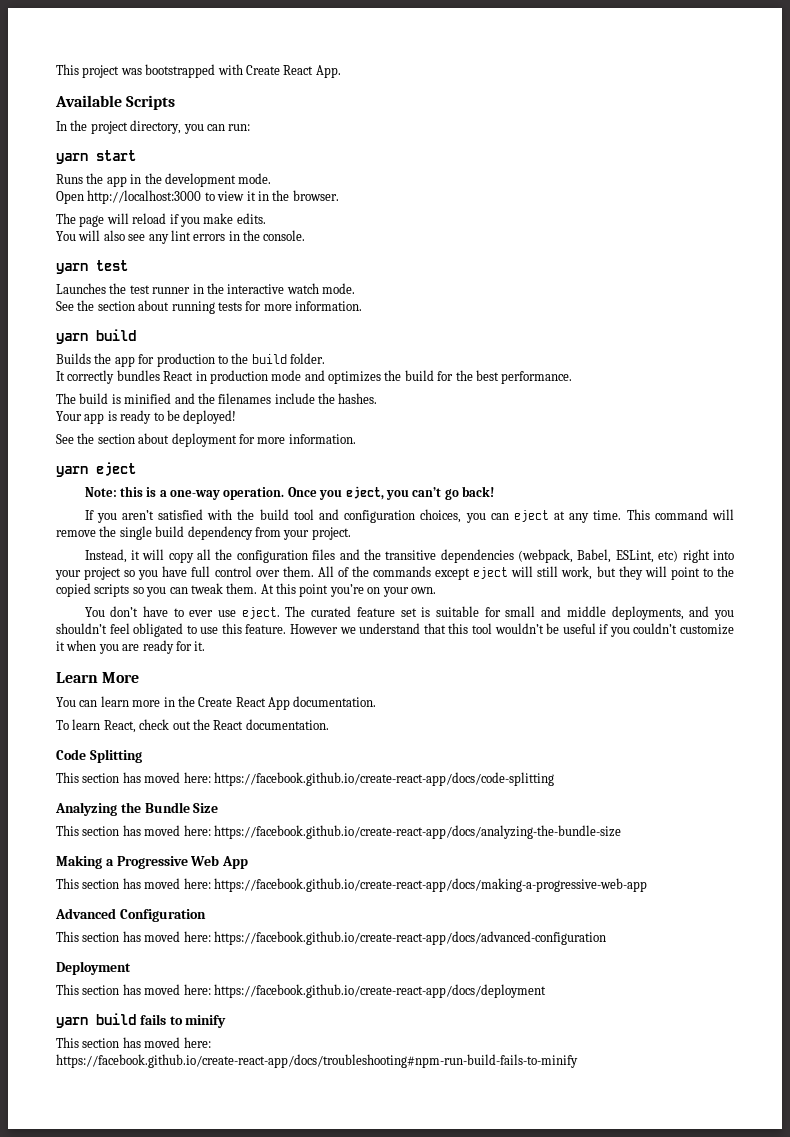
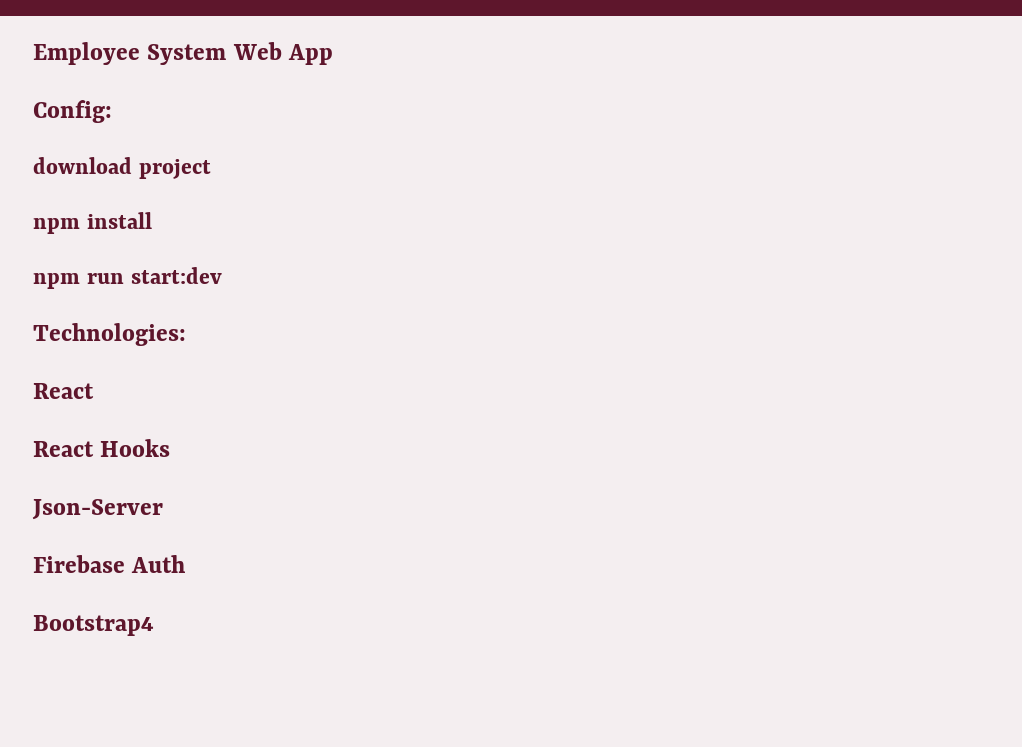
- This project was bootstrapped with Create React App.
- Available Scripts
- In the project directory, you can run:
- yarn start
- Runs the app in the development mode.
- Open http://localhost:3000 to view it in the browser.
- The page will reload if you make edits.
- You will also see any lint errors in the console.
- yarn test
- Launches the test runner in the interactive watch mode.
- See the section about running tests for more information.
- yarn build
- Builds the app for production to the build folder.
- It correctly bundles React in production mode and optimizes the build for the best performance.
- The build is minified and the filenames include the hashes.
- Your app is ready to be deployed!
- See the section about deployment for more information.
- yarn eject
- Note: this is a one-way operation. Once you eject, you can’t go back!
- If you aren’t satisfied with the build tool and configuration choices, you can eject at any time. This command will remove the single build dependency from your project.
- Instead, it will copy all the configuration files and the transitive dependencies (webpack, Babel, ESLint, etc) right into your project so you have full control over them. All of the commands except eject will still work, but they will point to the copied scripts so you can tweak them. At this point you’re on your own.
- You don’t have to ever use eject. The curated feature set is suitable for small and middle deployments, and you shouldn’t feel obligated to use this feature. However we understand that this tool wouldn’t be useful if you couldn’t customize it when you are ready for it.
- Learn More
- You can learn more in the Create React App documentation.
- To learn React, check out the React documentation.
- Code Splitting
- This section has moved here: https://facebook.github.io/create-react-app/docs/code-splitting
- Analyzing the Bundle Size
- This section has moved here: https://facebook.github.io/create-react-app/docs/analyzing-the-bundle-size
- Making a Progressive Web App
- This section has moved here: https://facebook.github.io/create-react-app/docs/making-a-progressive-web-app
- Advanced Configuration
- This section has moved here: https://facebook.github.io/create-react-app/docs/advanced-configuration
- Deployment
- This section has moved here: https://facebook.github.io/create-react-app/docs/deployment
- yarn build fails to minify
- This section has moved here: https://facebook.github.io/create-react-app/docs/troubleshooting#npm-run-build-fails-to-minify
+ Employee System Web App
+ Config:
+ download project
+ npm install
+ npm run start:dev
+ Technologies:
+ React
+ React Hooks
+ Json-Server
+ Firebase Auth
+ Bootstrap4

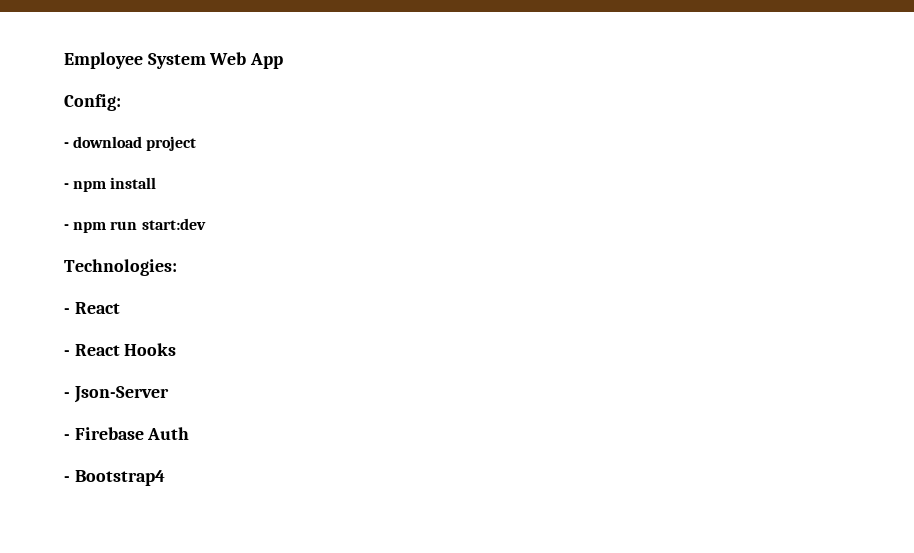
- download project
+ - download project
- npm install
+ - npm install
- npm run start:dev
+ - npm run start:dev
  Technologies:
- React
+ - React
- React Hooks
+ - React Hooks
- Json-Server
+ - Json-Server
- Firebase Auth
+ - Firebase Auth
- Bootstrap4
+ - Bootstrap4

